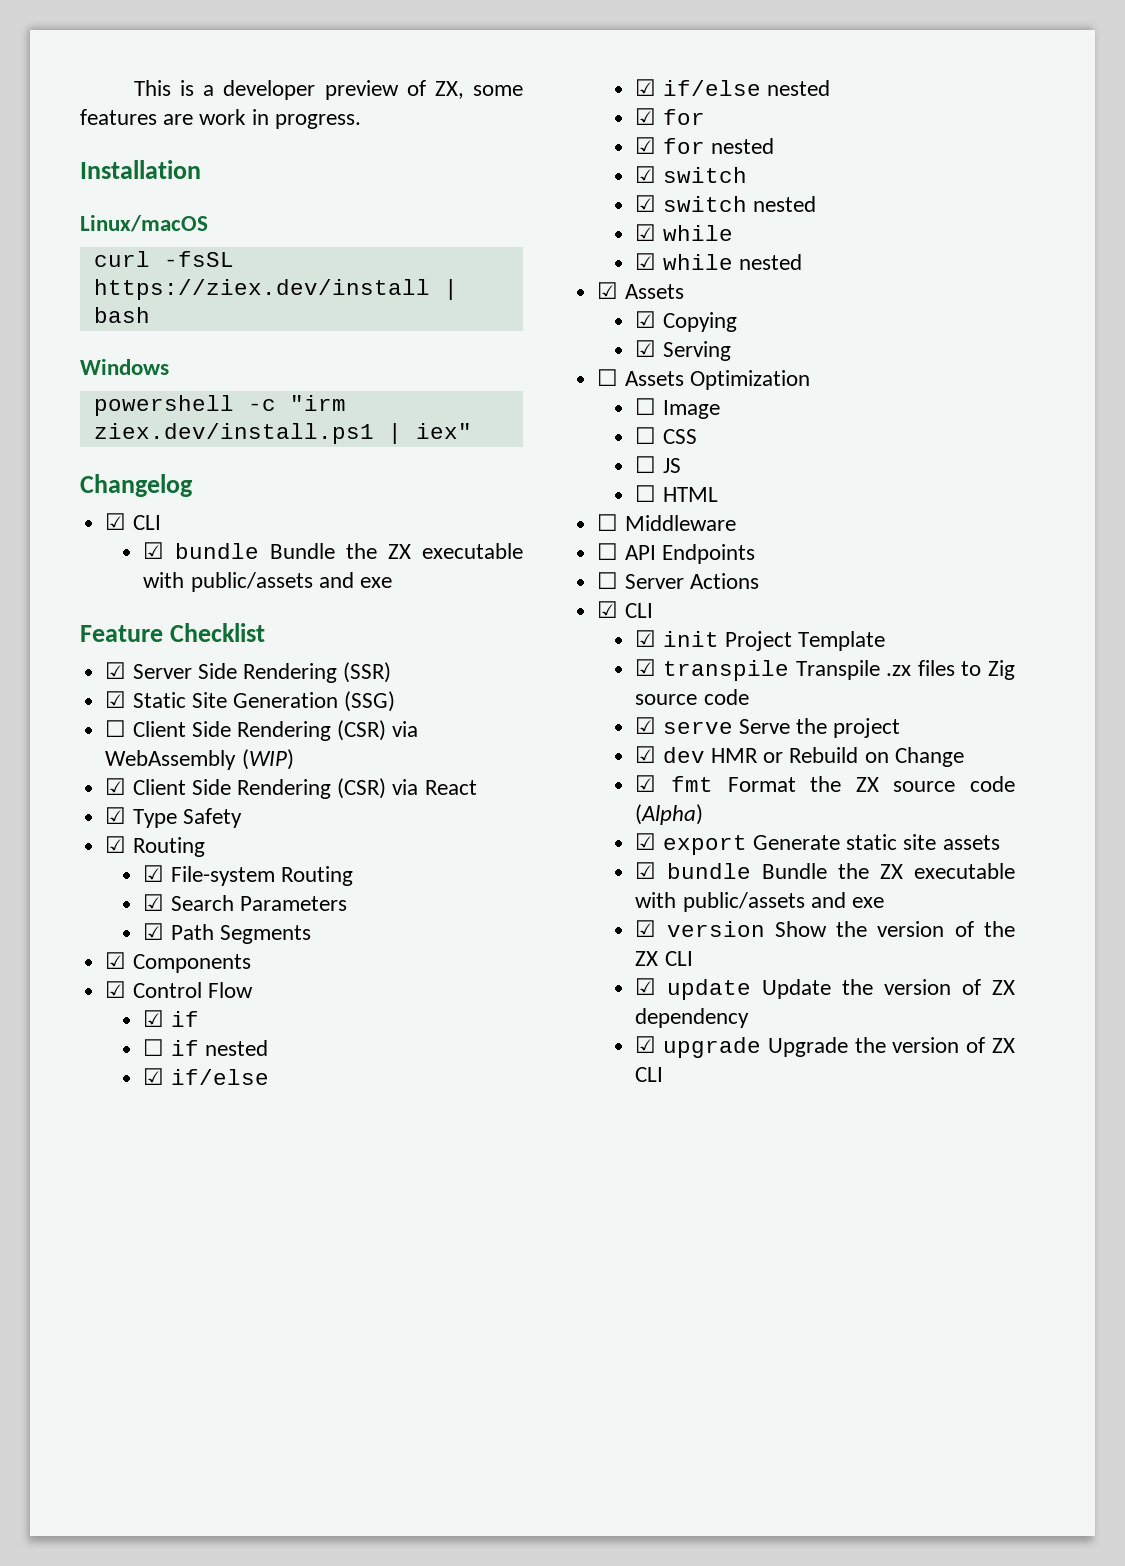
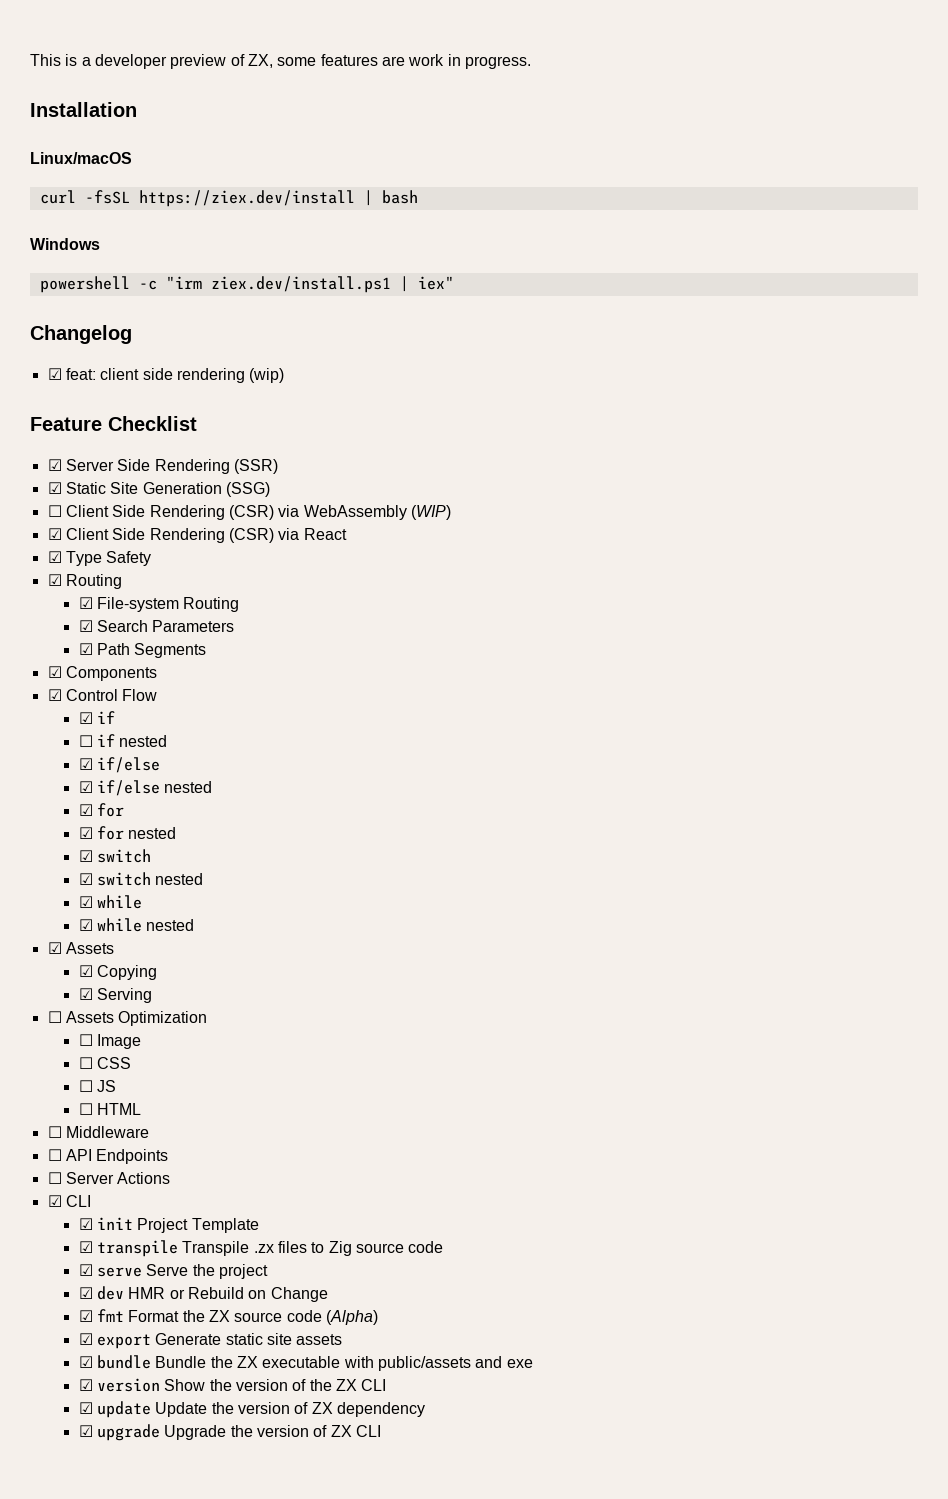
  Changelog
- ☑ CLI
- ☑ bundle Bundle the ZX executable with public/assets and exe
+ ☑ feat: client side rendering (wip)

